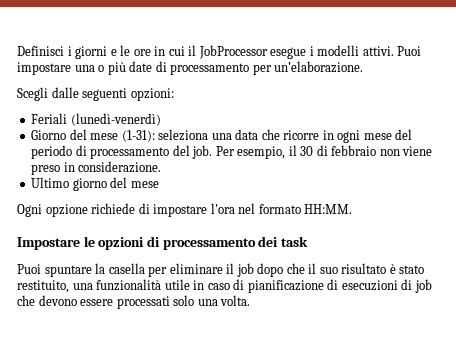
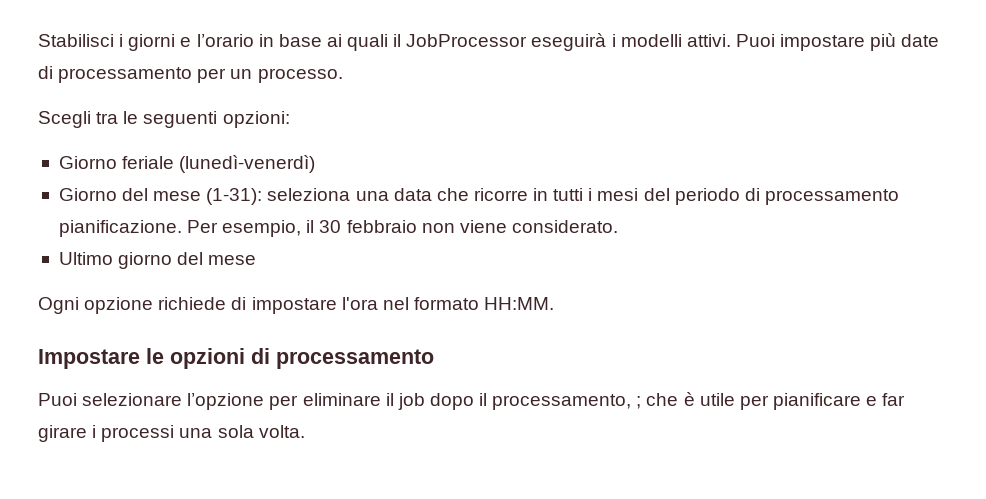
- Definisci i giorni e le ore in cui il JobProcessor esegue i modelli attivi.
+ Stabilisci i giorni e l’orario in base ai quali il JobProcessor eseguirà i modelli attivi.
- Puoi impostare una o più date di processamento per un’elaborazione.
+ Puoi impostare più date di processamento per un processo.
- Scegli dalle seguenti opzioni:
+ Scegli tra le seguenti opzioni:
- Feriali (lunedì-venerdì)
+ Giorno feriale (lunedì-venerdì)
- Giorno del mese (1-31): seleziona una data che ricorre in ogni mese del periodo di processamento del job.
+ Giorno del mese (1-31): seleziona una data che ricorre in tutti i mesi del periodo di processamento pianificazione.
- Per esempio, il 30 di febbraio non viene preso in considerazione.
+ Per esempio, il 30 febbraio non viene considerato.
- Impostare le opzioni di processamento dei task
- Puoi spuntare la casella per eliminare il job dopo che il suo risultato è stato restituito, una funzionalità utile in caso di pianificazione di esecuzioni di job che devono essere processati solo una volta.
+ Impostare le opzioni di processamento
+ Puoi selezionare l’opzione per eliminare il job dopo il processamento, ; che è utile per pianificare e far girare i processi una sola volta.

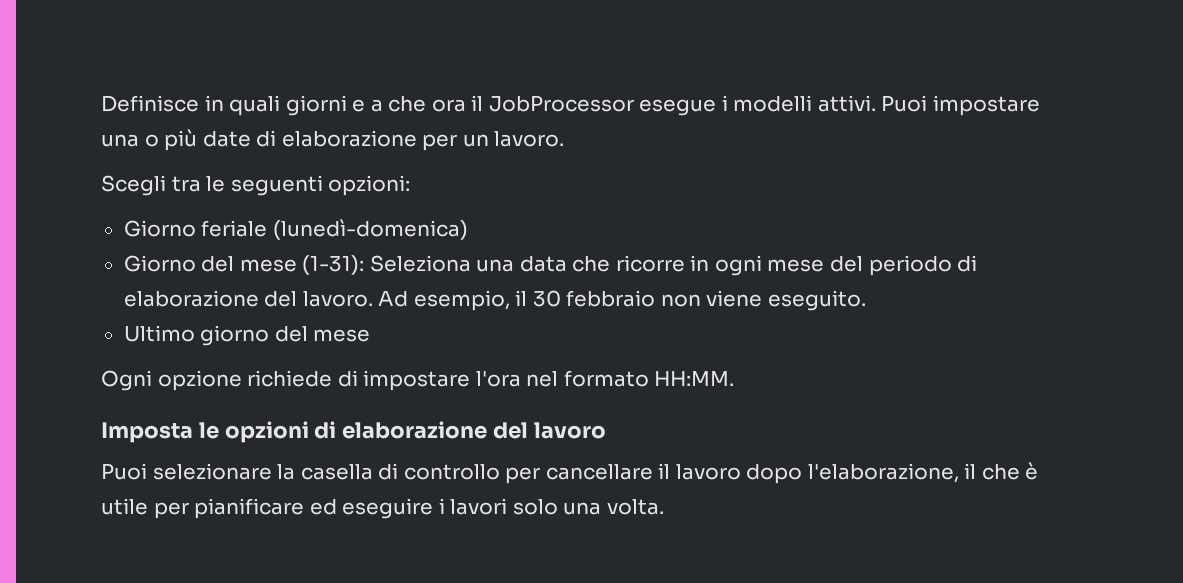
- Stabilisci i giorni e l’orario in base ai quali il JobProcessor eseguirà i modelli attivi.
+ Definisce in quali giorni e a che ora il JobProcessor esegue i modelli attivi.
- Puoi impostare più date di processamento per un processo.
+ Puoi impostare una o più date di elaborazione per un lavoro.
- Giorno feriale (lunedì-venerdì)
+ Giorno feriale (lunedì-domenica)
- Giorno del mese (1-31): seleziona una data che ricorre in tutti i mesi del periodo di processamento pianificazione. Per esempio, il 30 febbraio non viene considerato.
+ Giorno del mese (1-31): Seleziona una data che ricorre in ogni mese del periodo di elaborazione del lavoro. Ad esempio, il 30 febbraio non viene eseguito.
- Impostare le opzioni di processamento
+ Imposta le opzioni di elaborazione del lavoro
- Puoi selezionare l’opzione per eliminare il job dopo il processamento, ; che è utile per pianificare e far girare i processi una sola volta.
+ Puoi selezionare la casella di controllo per cancellare il lavoro dopo l'elaborazione, il che è utile per pianificare ed eseguire i lavori solo una volta.

